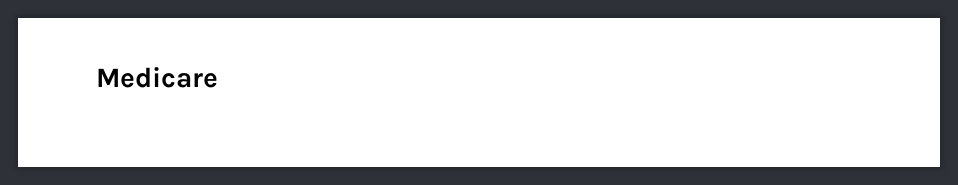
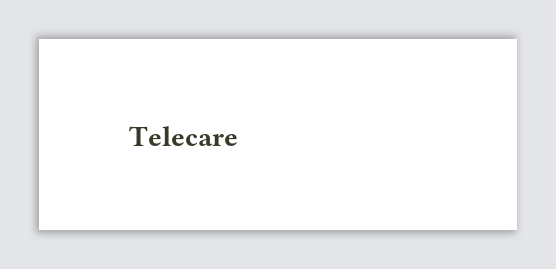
- Medicare
+ Telecare

